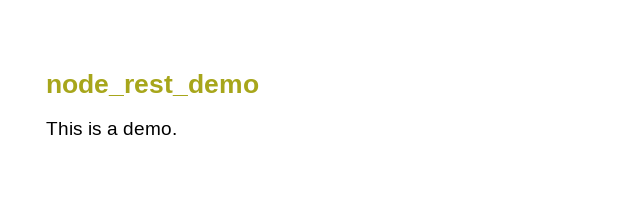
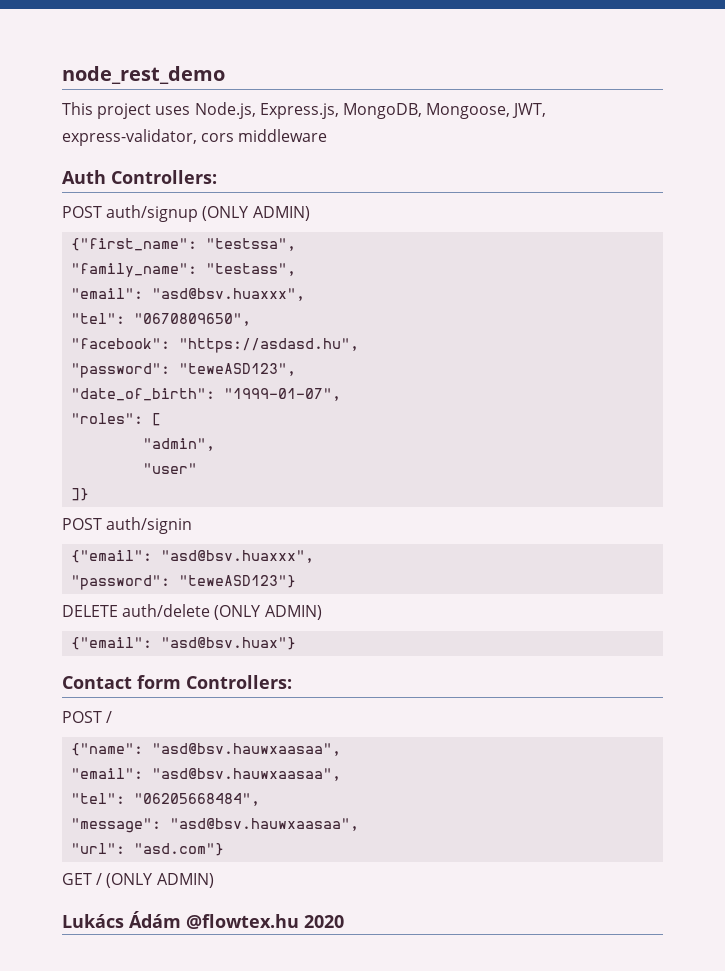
- This is a demo.
+ This project uses Node.js, Express.js, MongoDB, Mongoose, JWT, express-validator, cors middleware
+ Auth Controllers:
+ POST auth/signup (ONLY ADMIN)
+ {"first_name": "testssa",
+ "family_name": "testass",
+ "email": "asd@bsv.huaxxx",
+ "tel": "0670809650",
+ "facebook": "https://asdasd.hu",
+ "password": "teweASD123",
+ "date_of_birth": "1999-01-07",
+ "roles": [
+ "admin",
+ "user"
+ ]}
+ POST auth/signin
+ {"email": "asd@bsv.huaxxx",
+ "password": "teweASD123"}
+ DELETE auth/delete (ONLY ADMIN)
+ {"email": "asd@bsv.huax"}
+ Contact form Controllers:
+ POST /
+ {"name": "asd@bsv.hauwxaasaa",
+ "email": "asd@bsv.hauwxaasaa",
+ "tel": "06205668484",
+ "message": "asd@bsv.hauwxaasaa",
+ "url": "asd.com"}
+ GET / (ONLY ADMIN)
+ Lukács Ádám @flowtex.hu 2020

